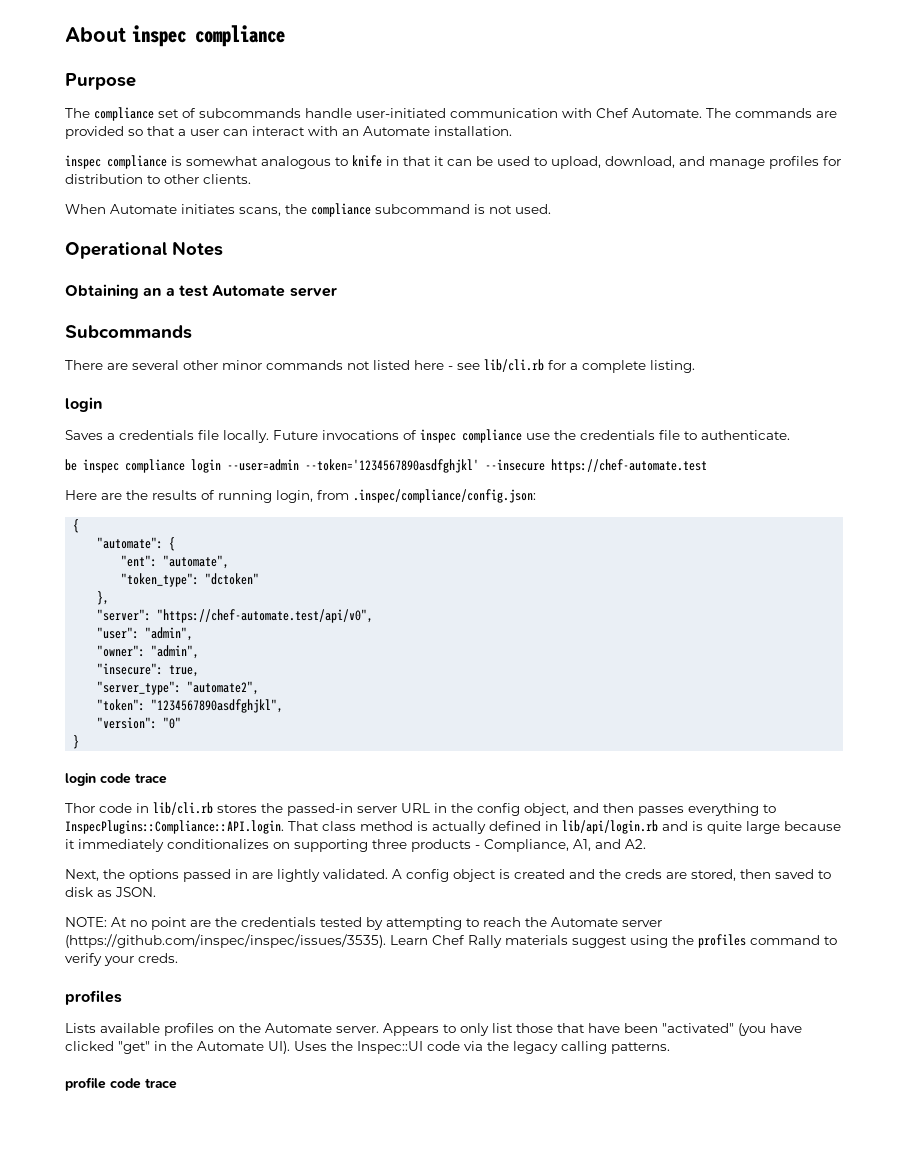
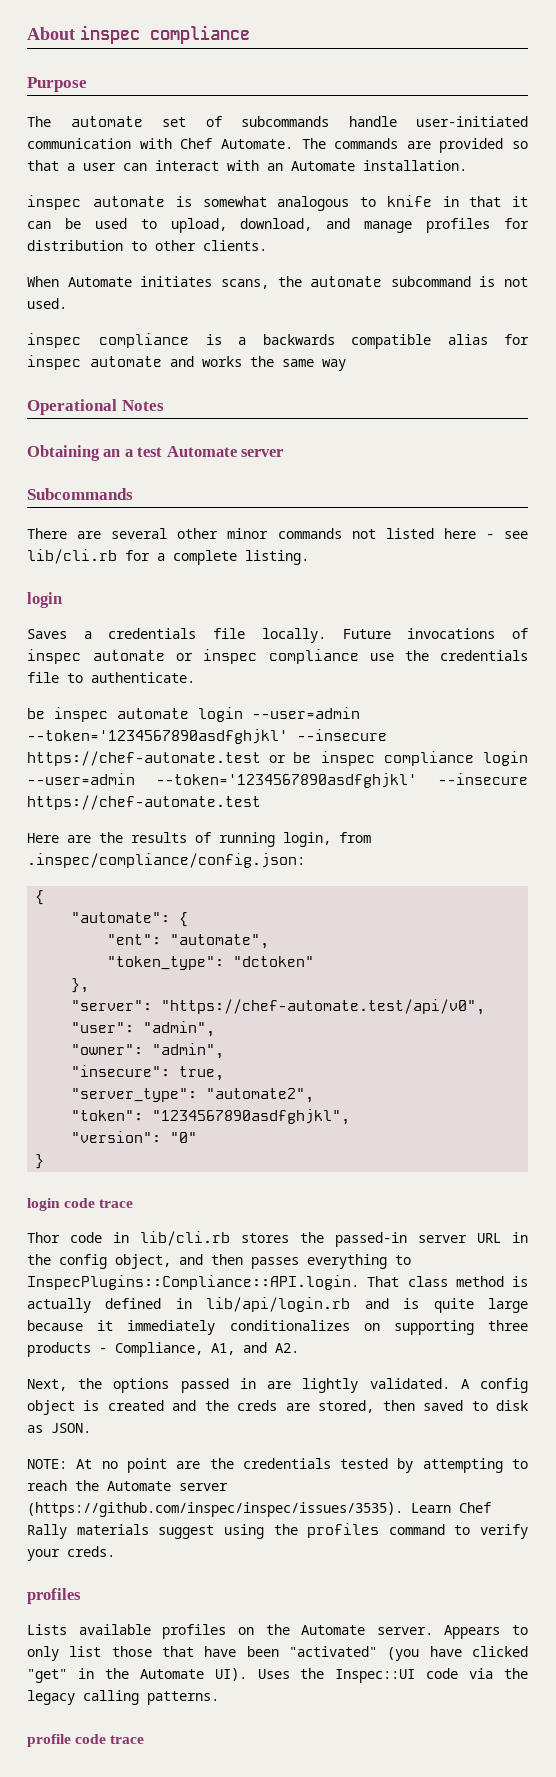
- The compliance set of subcommands handle user-initiated communication with Chef Automate.
+ The automate set of subcommands handle user-initiated communication with Chef Automate.
- inspec compliance is somewhat analogous to knife in that it can be used to upload, download, and manage profiles for distribution to other clients.
+ inspec automate is somewhat analogous to knife in that it can be used to upload, download, and manage profiles for distribution to other clients.
- When Automate initiates scans, the compliance subcommand is not used.
+ When Automate initiates scans, the automate subcommand is not used.
+ inspec compliance is a backwards compatible alias for inspec automate and works the same way
- Future invocations of inspec compliance use the credentials file to authenticate.
+ Future invocations of inspec automate or inspec compliance use the credentials file to authenticate.
- be inspec compliance login --user=admin --token='1234567890asdfghjkl' --insecure https://chef-automate.test
+ be inspec automate login --user=admin --token='1234567890asdfghjkl' --insecure https://chef-automate.test or be inspec compliance login --user=admin --token='1234567890asdfghjkl' --insecure https://chef-automate.test

